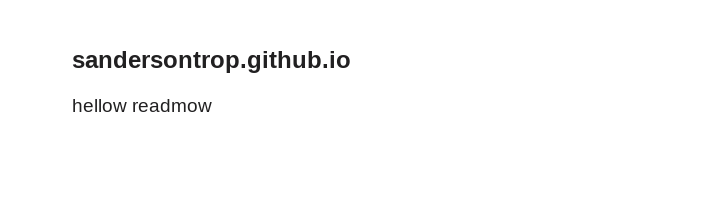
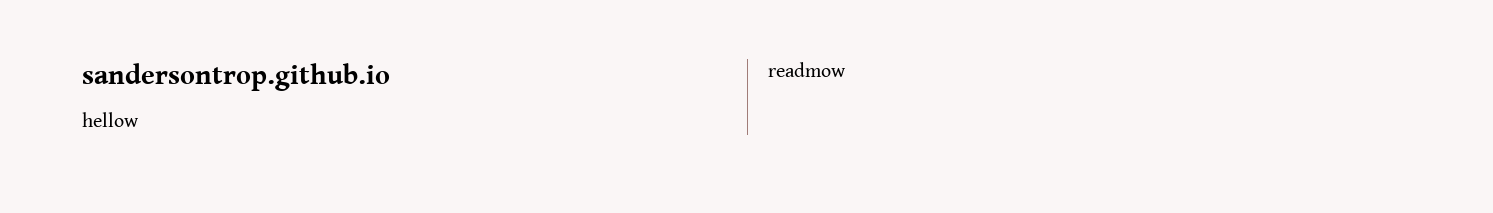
- hellow readmow
+ hellow
+ readmow

